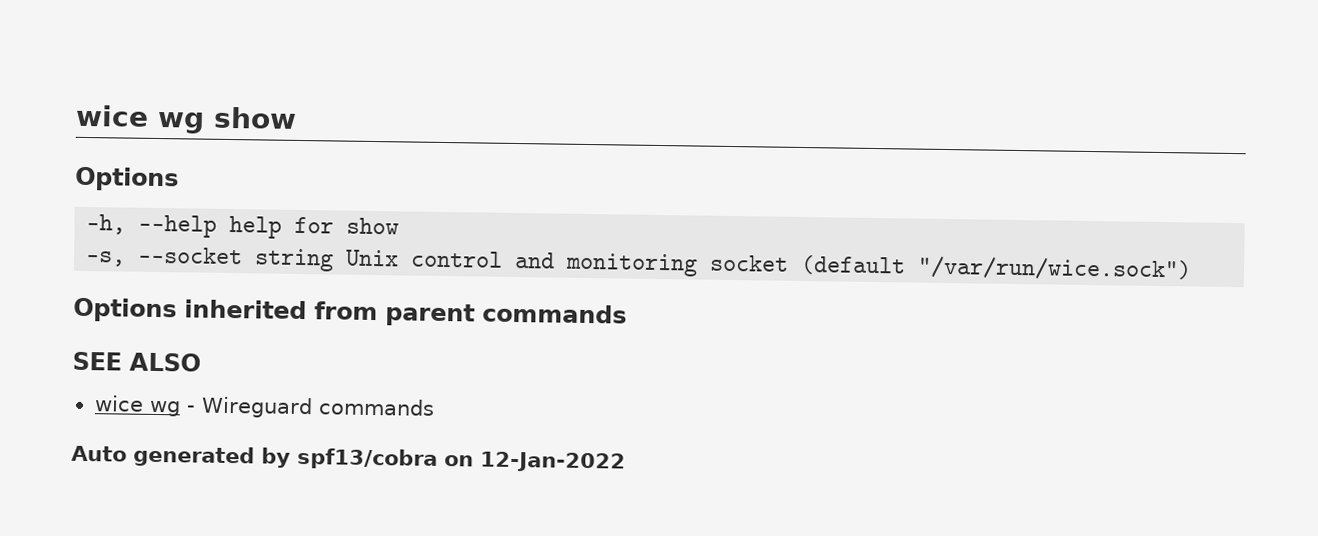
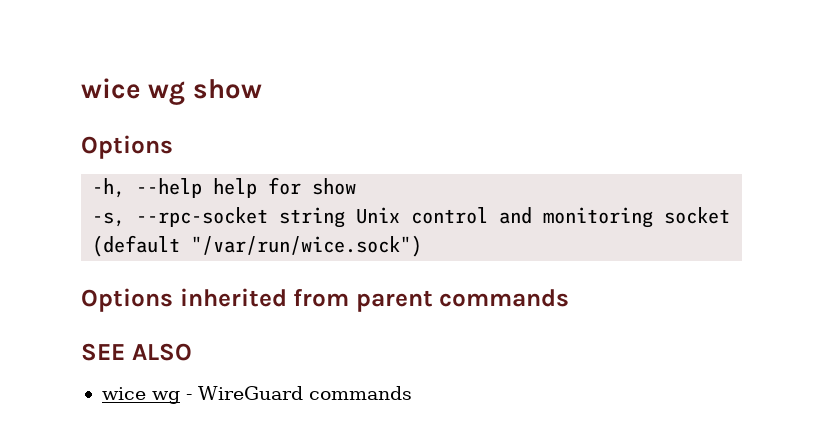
- -s, --socket string Unix control and monitoring socket (default "/var/run/wice.sock")
+ -s, --rpc-socket string Unix control and monitoring socket (default "/var/run/wice.sock")
- wice wg - Wireguard commands
- Auto generated by spf13/cobra on 12-Jan-2022
+ wice wg - WireGuard commands

